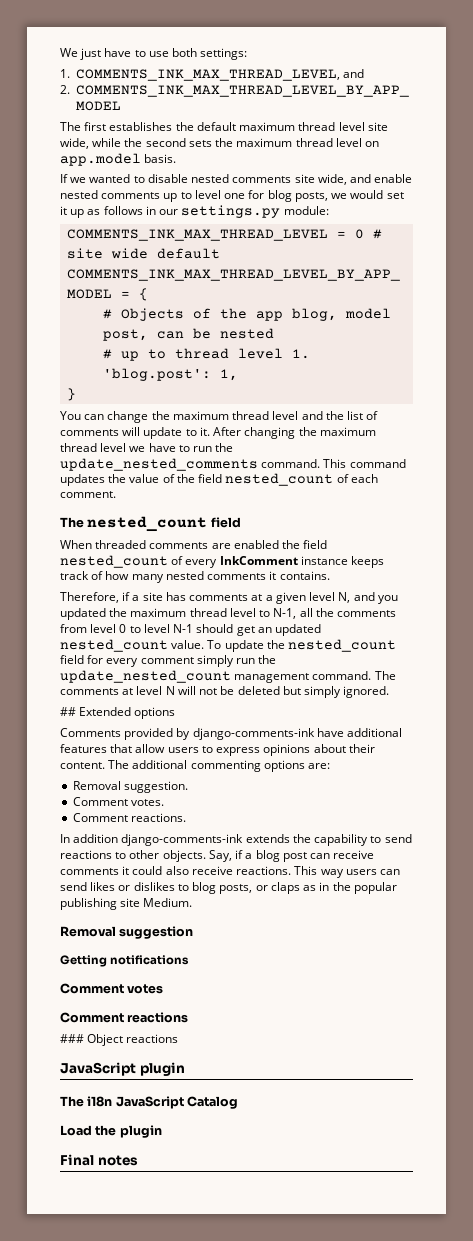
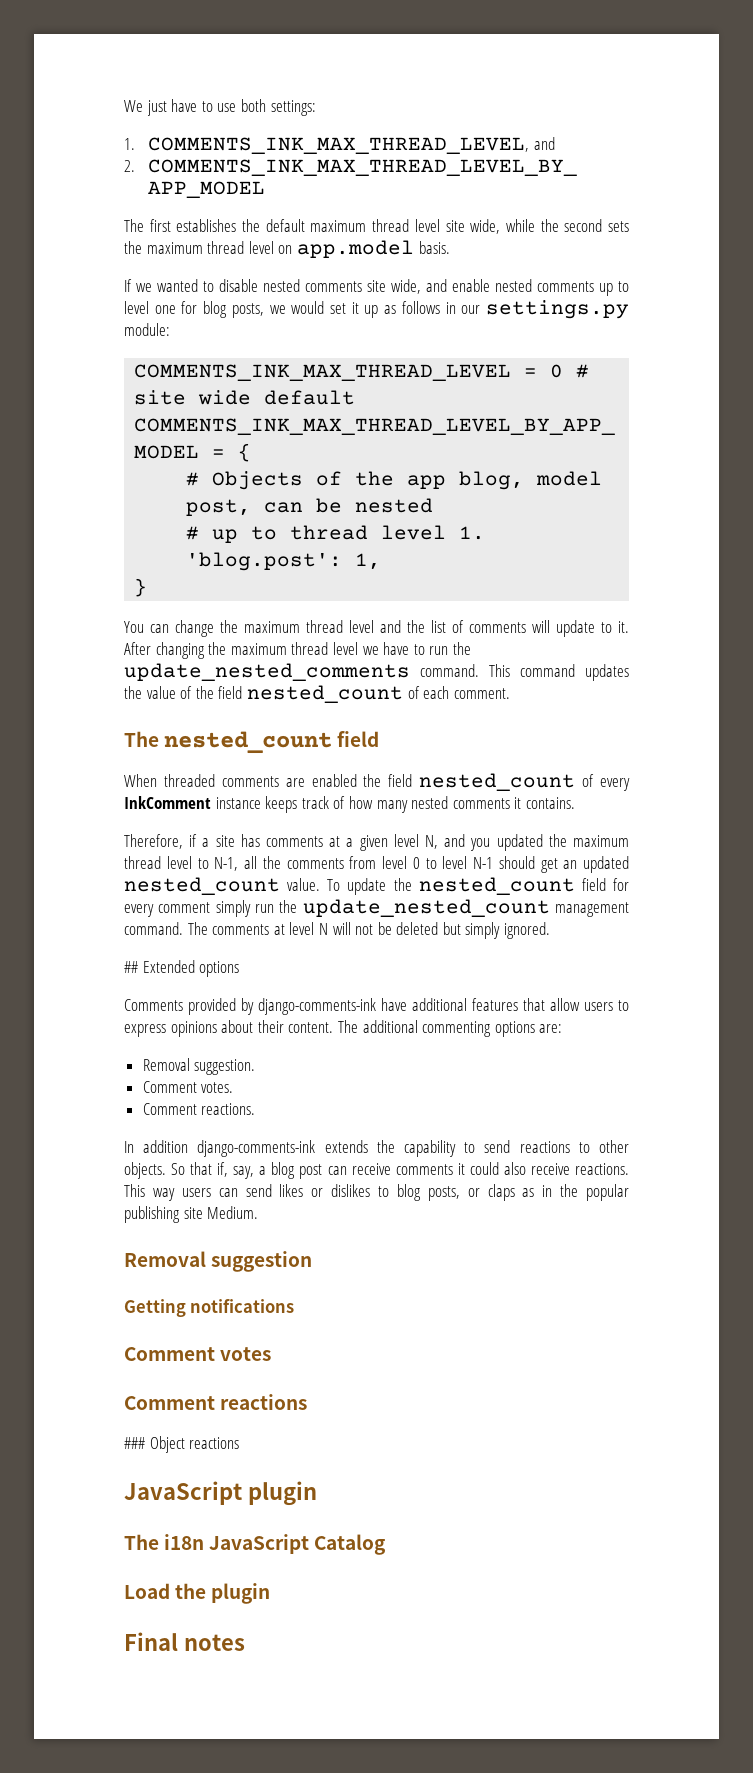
- Say, if a blog post can receive comments it could also receive reactions.
+ So that if, say, a blog post can receive comments it could also receive reactions.

